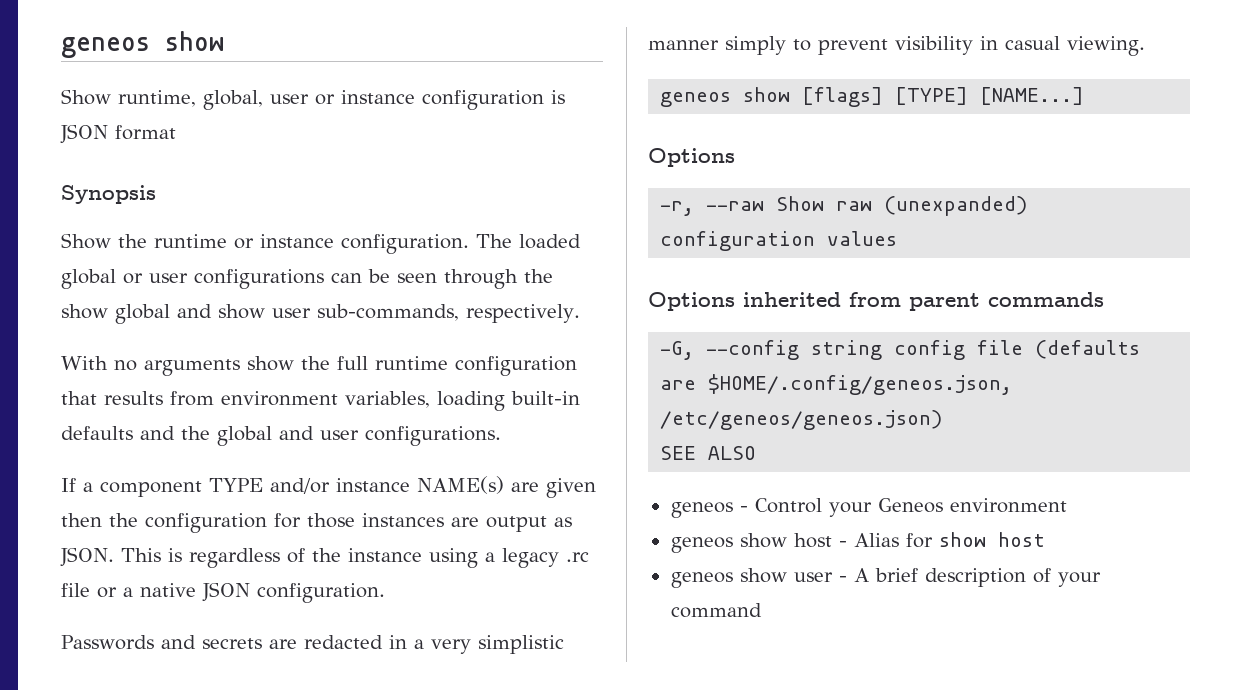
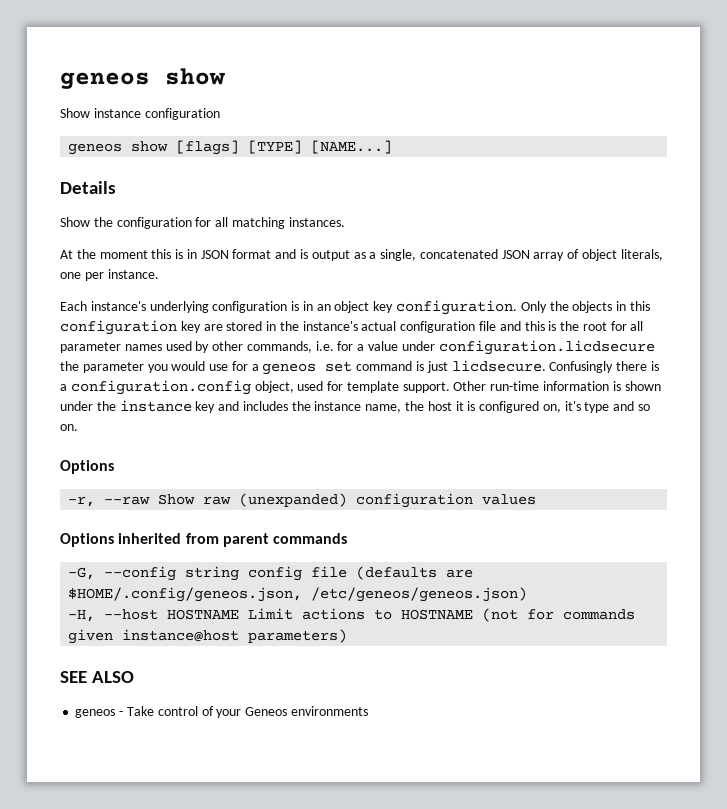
- Show runtime, global, user or instance configuration is JSON format
- Synopsis
- Show the runtime or instance configuration. The loaded global or user configurations can be seen through the show global and show user sub-commands, respectively.
- With no arguments show the full runtime configuration that results from environment variables, loading built-in defaults and the global and user configurations.
- If a component TYPE and/or instance NAME(s) are given then the configuration for those instances are output as JSON. This is regardless of the instance using a legacy .rc file or a native JSON configuration.
- Passwords and secrets are redacted in a very simplistic manner simply to prevent visibility in casual viewing.
+ Show instance configuration
+ Details
+ Show the configuration for all matching instances.
+ At the moment this is in JSON format and is output as a single, concatenated JSON array of object literals, one per instance.
+ Each instance's underlying configuration is in an object key configuration. Only the objects in this configuration key are stored in the instance's actual configuration file and this is the root for all parameter names used by other commands, i.e. for a value under configuration.licdsecure the parameter you would use for a geneos set command is just licdsecure. Confusingly there is a configuration.config object, used for template support. Other run-time information is shown under the instance key and includes the instance name, the host it is configured on, it's type and so on.
+ -H, --host HOSTNAME Limit actions to HOSTNAME (not for commands given instance@host parameters)
  SEE ALSO
- geneos - Control your Geneos environment
- geneos show host - Alias for show host
- geneos show user - A brief description of your command
+ geneos - Take control of your Geneos environments

